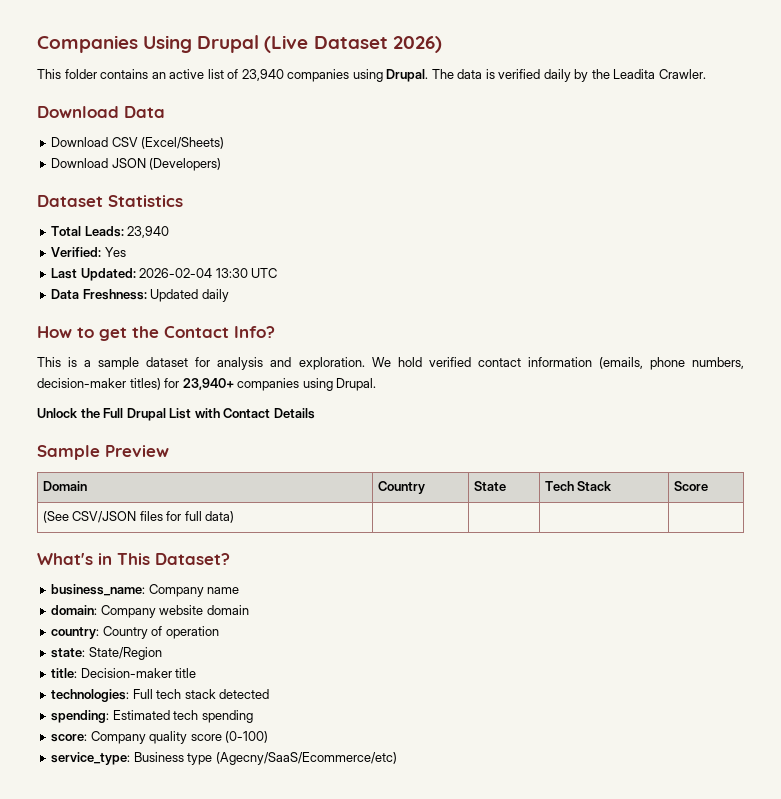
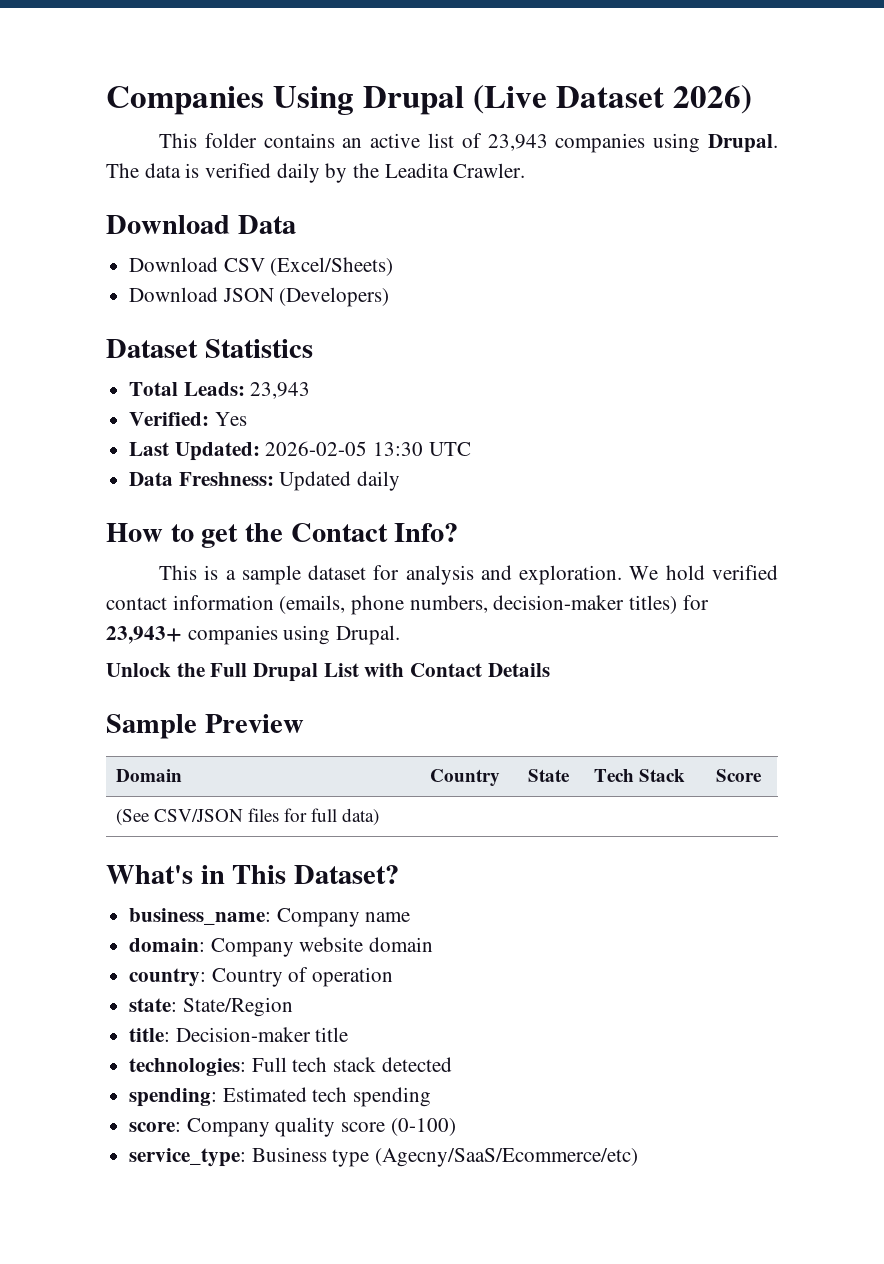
- This folder contains an active list of 23,940 companies using Drupal.
+ This folder contains an active list of 23,943 companies using Drupal.
- Total Leads: 23,940
+ Total Leads: 23,943
- Last Updated: 2026-02-04 13:30 UTC
+ Last Updated: 2026-02-05 13:30 UTC
- We hold verified contact information (emails, phone numbers, decision-maker titles) for 23,940+ companies using Drupal.
+ We hold verified contact information (emails, phone numbers, decision-maker titles) for 23,943+ companies using Drupal.

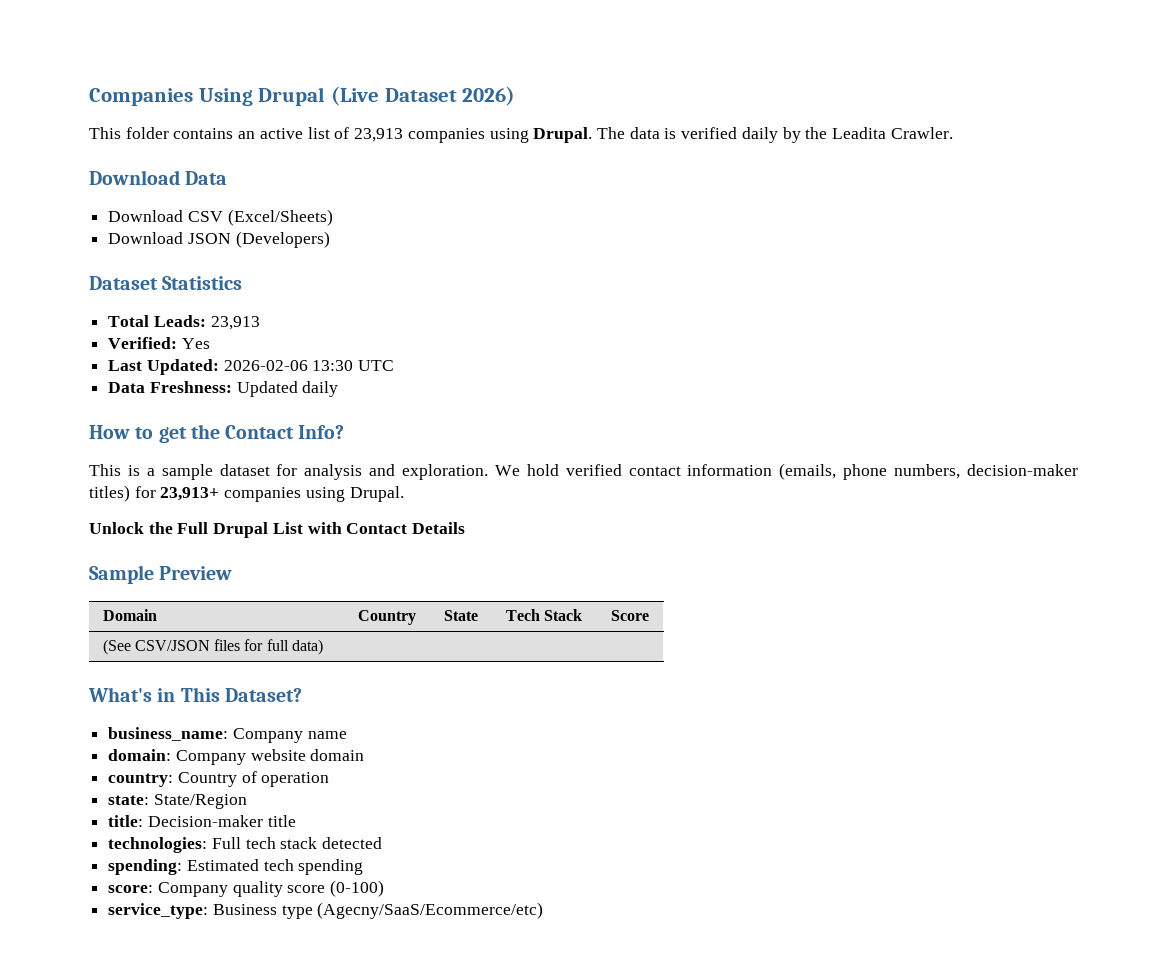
- This folder contains an active list of 23,943 companies using Drupal.
+ This folder contains an active list of 23,913 companies using Drupal.
- Total Leads: 23,943
+ Total Leads: 23,913
- Last Updated: 2026-02-05 13:30 UTC
+ Last Updated: 2026-02-06 13:30 UTC
- We hold verified contact information (emails, phone numbers, decision-maker titles) for 23,943+ companies using Drupal.
+ We hold verified contact information (emails, phone numbers, decision-maker titles) for 23,913+ companies using Drupal.

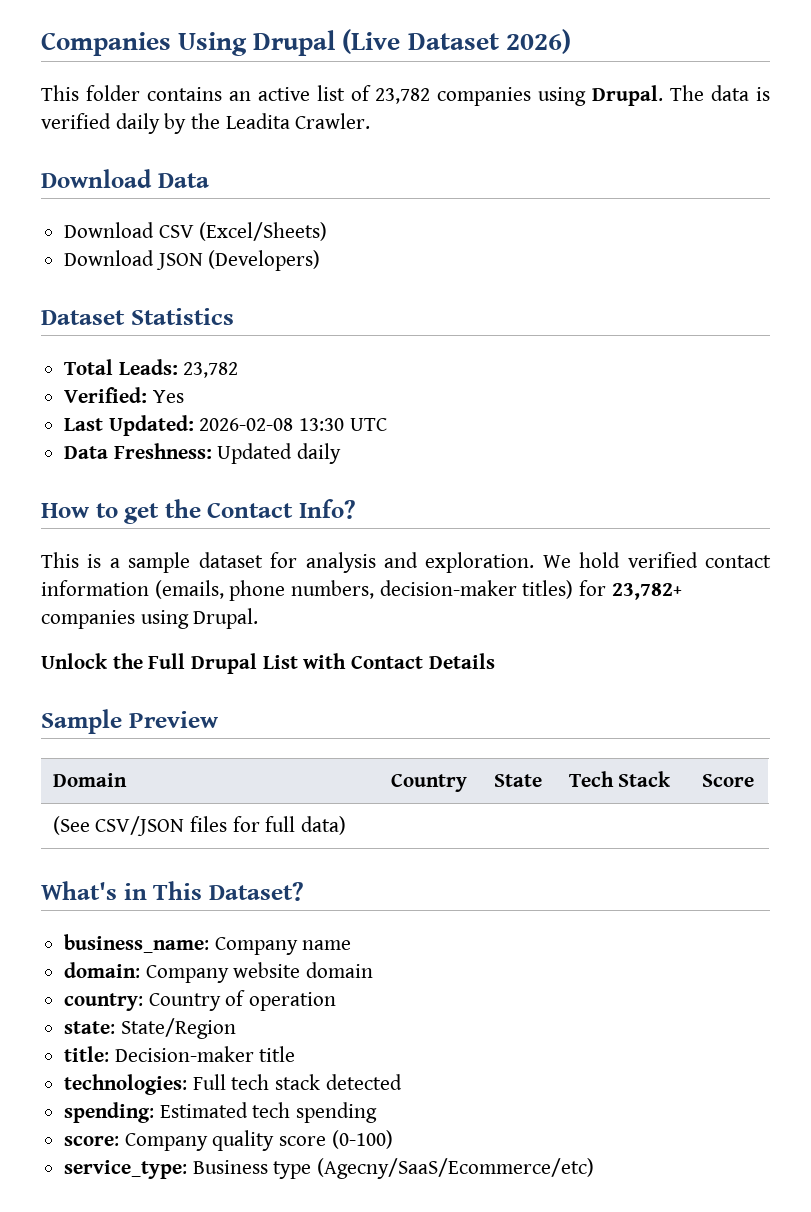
- This folder contains an active list of 23,913 companies using Drupal.
+ This folder contains an active list of 23,782 companies using Drupal.
- Total Leads: 23,913
+ Total Leads: 23,782
- Last Updated: 2026-02-06 13:30 UTC
+ Last Updated: 2026-02-08 13:30 UTC
- We hold verified contact information (emails, phone numbers, decision-maker titles) for 23,913+ companies using Drupal.
+ We hold verified contact information (emails, phone numbers, decision-maker titles) for 23,782+ companies using Drupal.

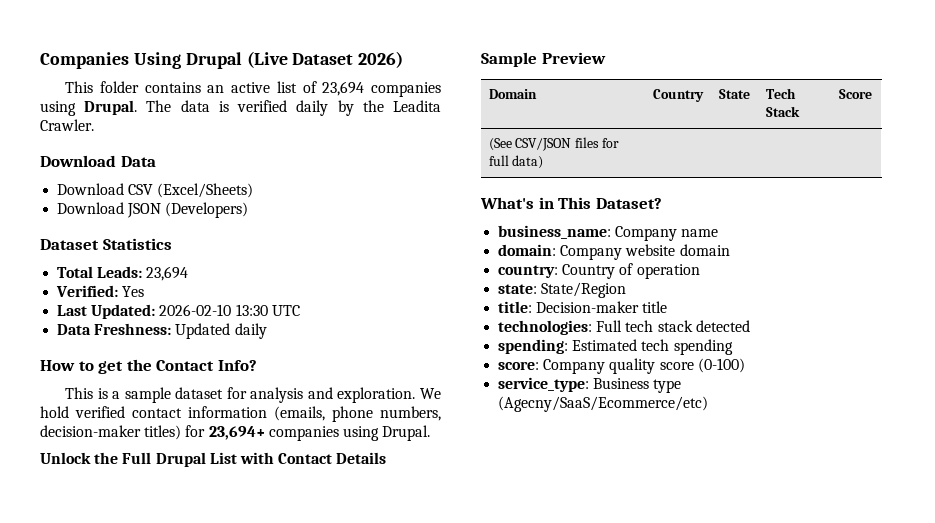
- This folder contains an active list of 23,782 companies using Drupal.
+ This folder contains an active list of 23,694 companies using Drupal.
- Total Leads: 23,782
+ Total Leads: 23,694
- Last Updated: 2026-02-08 13:30 UTC
+ Last Updated: 2026-02-10 13:30 UTC
- We hold verified contact information (emails, phone numbers, decision-maker titles) for 23,782+ companies using Drupal.
+ We hold verified contact information (emails, phone numbers, decision-maker titles) for 23,694+ companies using Drupal.

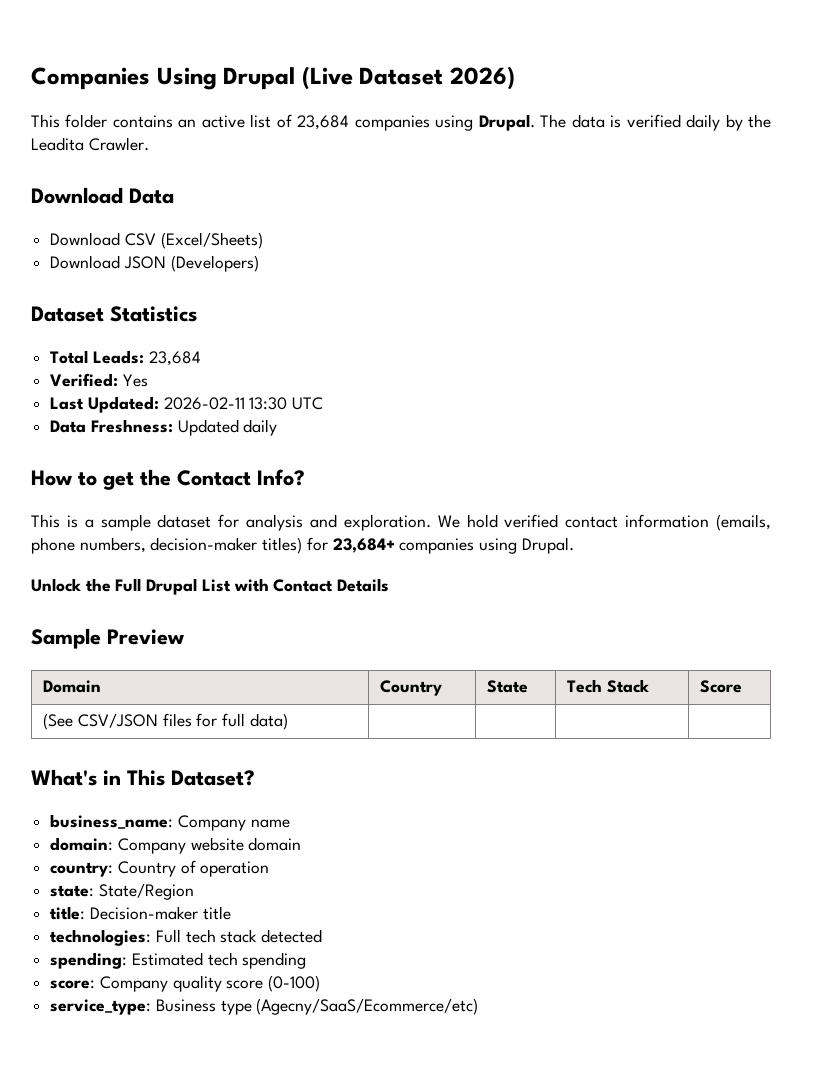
- This folder contains an active list of 23,694 companies using Drupal.
+ This folder contains an active list of 23,684 companies using Drupal.
- Total Leads: 23,694
+ Total Leads: 23,684
- Last Updated: 2026-02-10 13:30 UTC
+ Last Updated: 2026-02-11 13:30 UTC
- We hold verified contact information (emails, phone numbers, decision-maker titles) for 23,694+ companies using Drupal.
+ We hold verified contact information (emails, phone numbers, decision-maker titles) for 23,684+ companies using Drupal.

